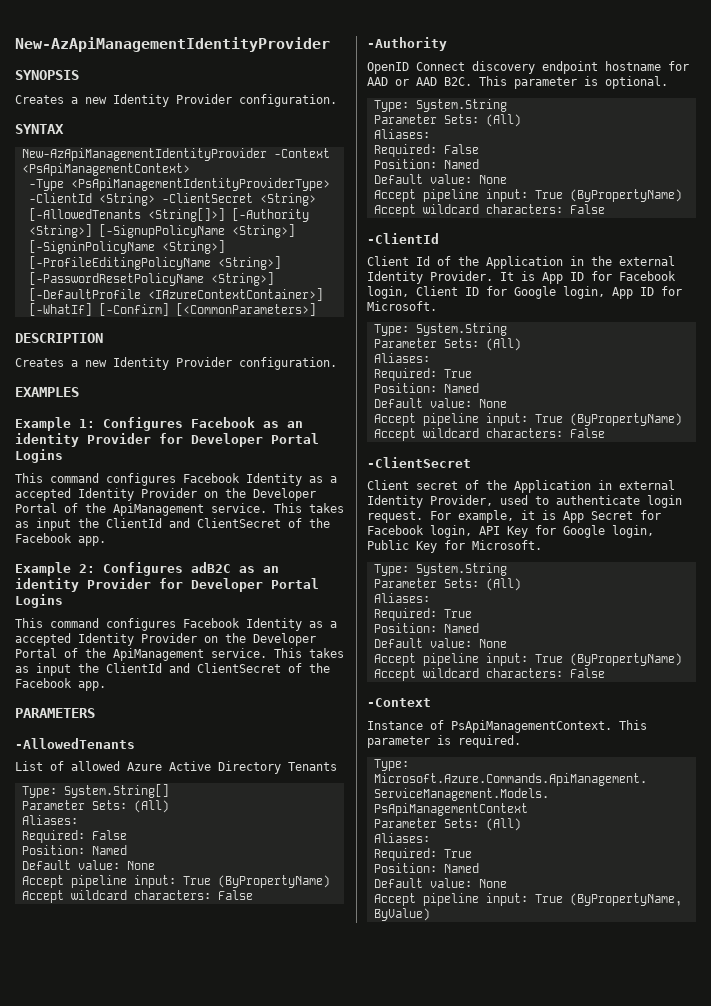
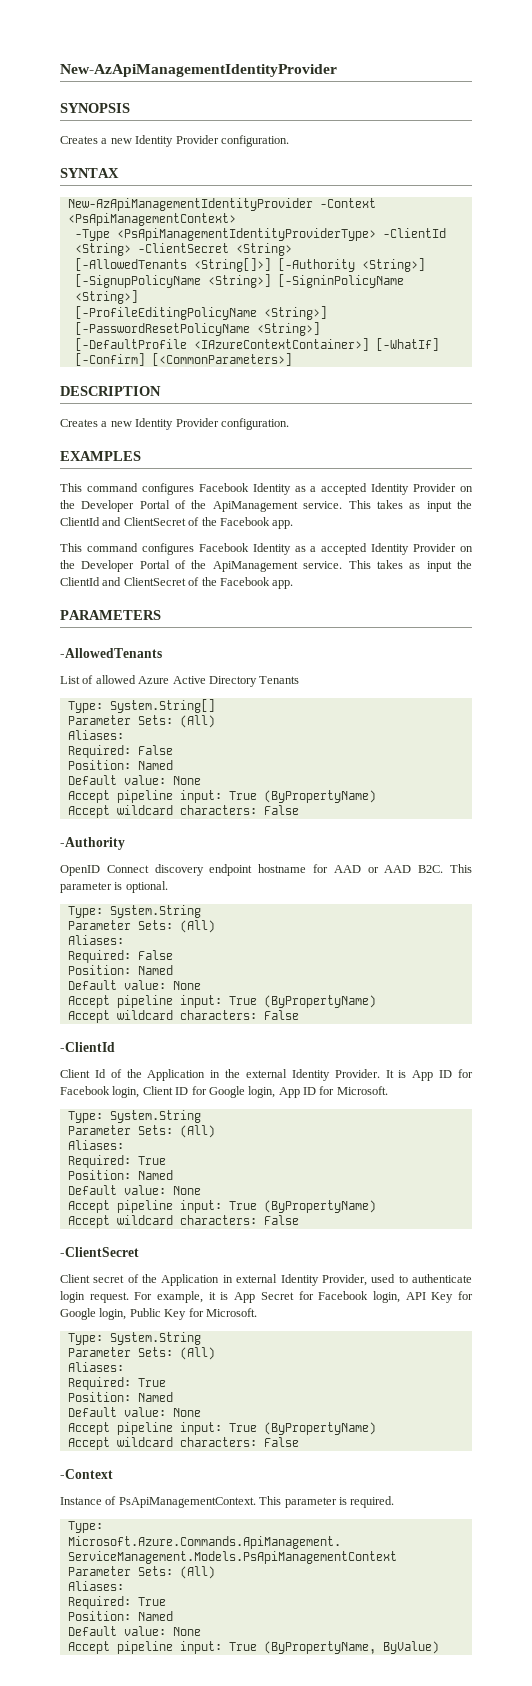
- Example 1: Configures Facebook as an identity Provider for Developer Portal Logins
- Example 2: Configures adB2C as an identity Provider for Developer Portal Logins

